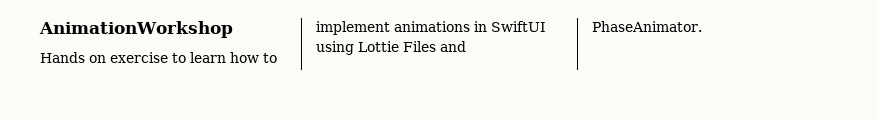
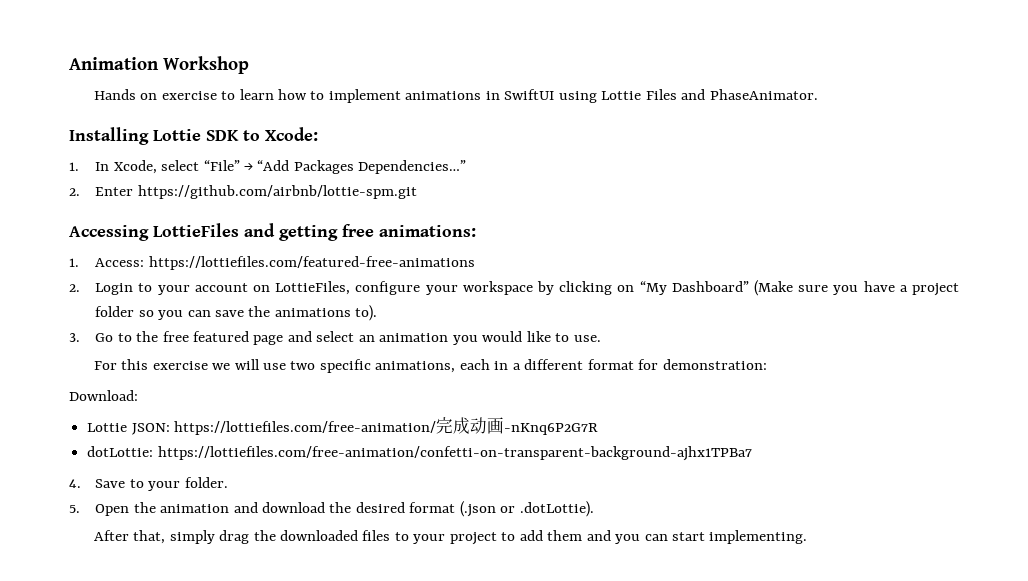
- AnimationWorkshop
+ Animation Workshop
+ Installing Lottie SDK to Xcode:
+ 1. In Xcode, select “File” → “Add Packages Dependencies…”
+ 2. Enter https://github.com/airbnb/lottie-spm.git
+ Accessing LottieFiles and getting free animations:
+ 1. Access: https://lottiefiles.com/featured-free-animations
+ 2. Login to your account on LottieFiles, configure your workspace by clicking on “My Dashboard” (Make sure you have a project folder so you can save the animations to).
+ 3. Go to the free featured page and select an animation you would like to use.
+ For this exercise we will use two specific animations, each in a different format for demonstration:
+ Download:
+ Lottie JSON: https://lottiefiles.com/free-animation/完成动画-nKnq6P2G7R
+ dotLottie: https://lottiefiles.com/free-animation/confetti-on-transparent-background-ajhx1TPBa7
+ 4. Save to your folder.
+ 5. Open the animation and download the desired format (.json or .dotLottie).
+ After that, simply drag the downloaded files to your project to add them and you can start implementing.

